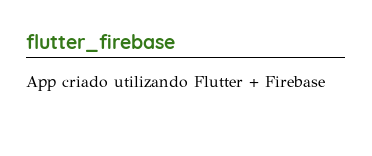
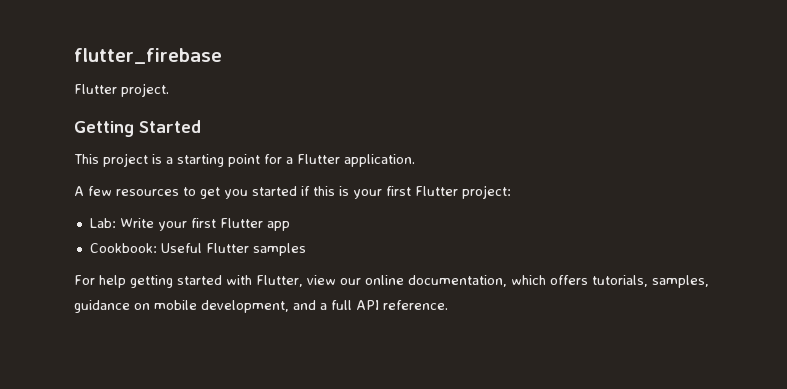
- App criado utilizando Flutter + Firebase
+ Flutter project.
+ Getting Started
+ This project is a starting point for a Flutter application.
+ A few resources to get you started if this is your first Flutter project:
+ Lab: Write your first Flutter app
+ Cookbook: Useful Flutter samples
+ For help getting started with Flutter, view our online documentation, which offers tutorials, samples, guidance on mobile development, and a full API reference.

